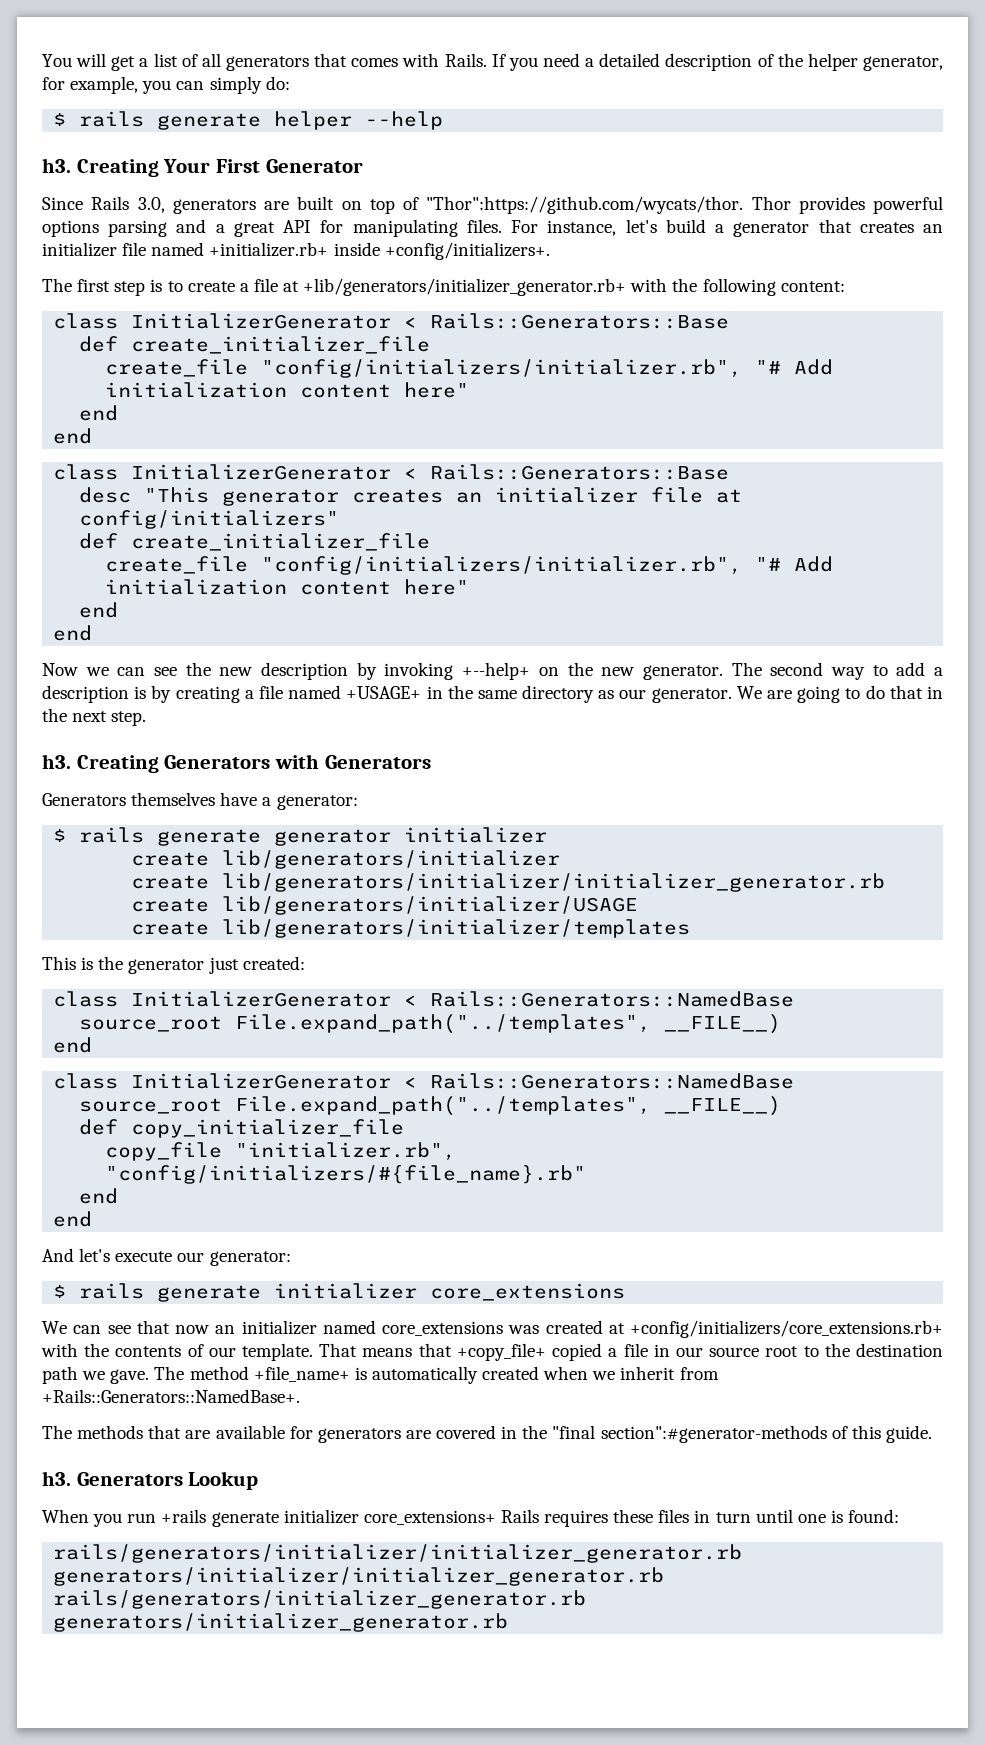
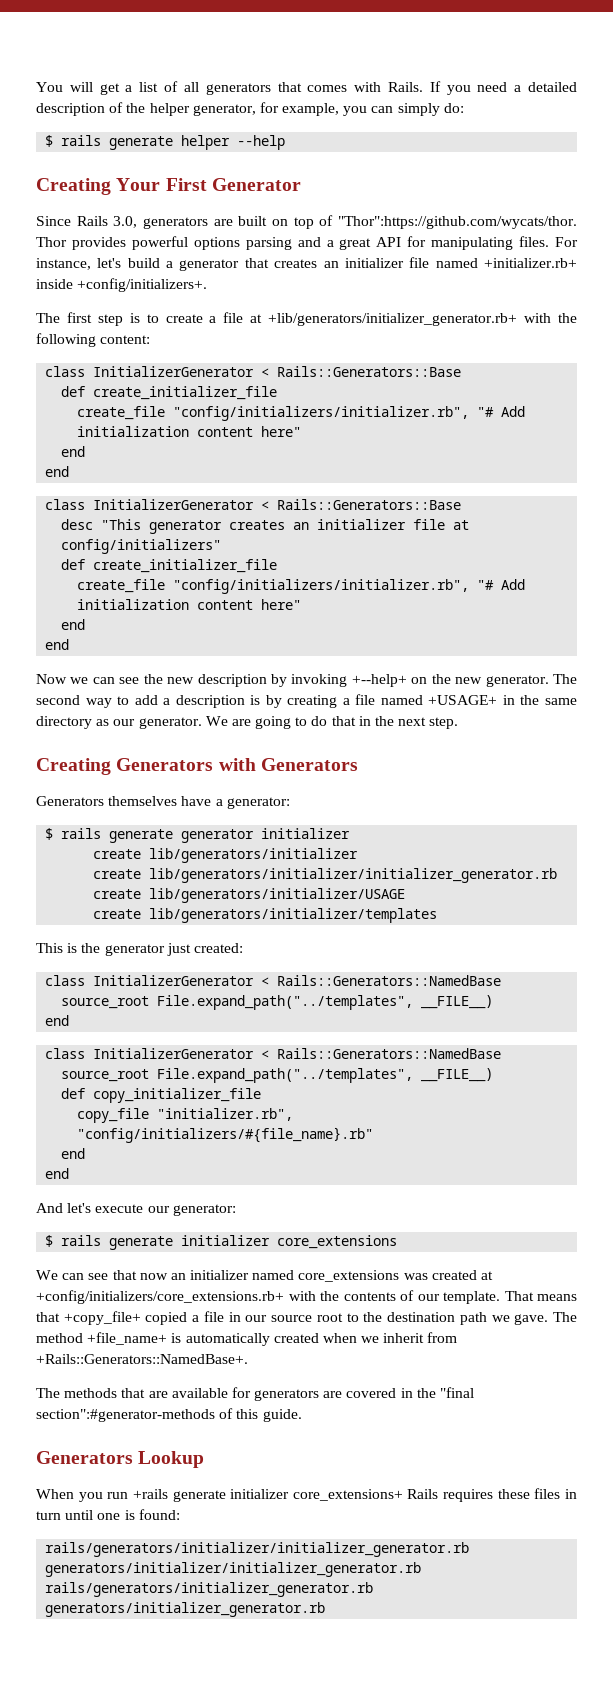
  $ rails generate helper --help
- h3. Creating Your First Generator
+ Creating Your First Generator
  We are going to do that in the next step.
- h3. Creating Generators with Generators
+ Creating Generators with Generators
  The methods that are available for generators are covered in the "final section":#generator-methods of this guide.
- h3. Generators Lookup
+ Generators Lookup

